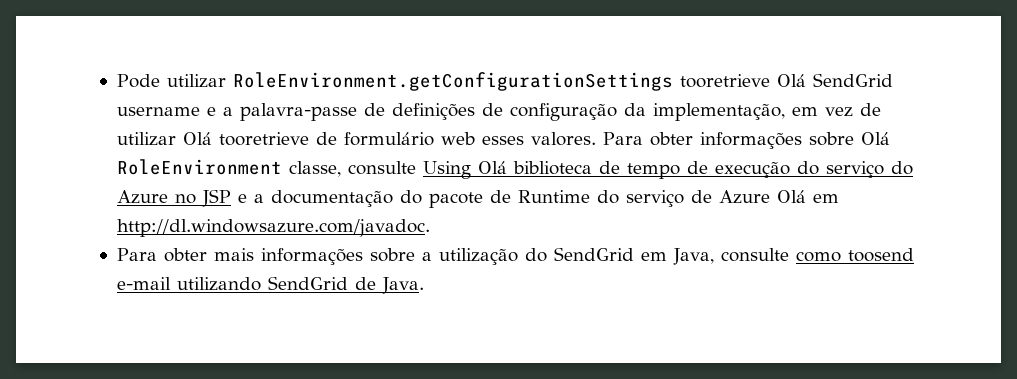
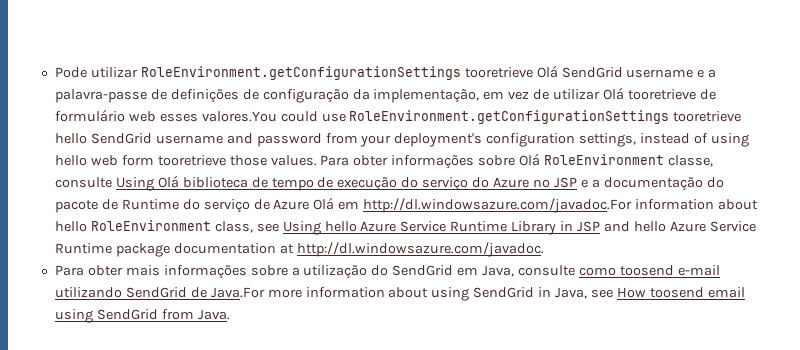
- Pode utilizar RoleEnvironment.getConfigurationSettings tooretrieve Olá SendGrid username e a palavra-passe de definições de configuração da implementação, em vez de utilizar Olá tooretrieve de formulário web esses valores.
+ Pode utilizar RoleEnvironment.getConfigurationSettings tooretrieve Olá SendGrid username e a palavra-passe de definições de configuração da implementação, em vez de utilizar Olá tooretrieve de formulário web esses valores.You could use RoleEnvironment.getConfigurationSettings tooretrieve hello SendGrid username and password from your deployment's configuration settings, instead of using hello web form tooretrieve those values.
- Para obter informações sobre Olá RoleEnvironment classe, consulte Using Olá biblioteca de tempo de execução do serviço do Azure no JSP e a documentação do pacote de Runtime do serviço de Azure Olá em http://dl.windowsazure.com/javadoc.
+ Para obter informações sobre Olá RoleEnvironment classe, consulte Using Olá biblioteca de tempo de execução do serviço do Azure no JSP e a documentação do pacote de Runtime do serviço de Azure Olá em http://dl.windowsazure.com/javadoc.For information about hello RoleEnvironment class, see Using hello Azure Service Runtime Library in JSP and hello Azure Service Runtime package documentation at http://dl.windowsazure.com/javadoc.
- Para obter mais informações sobre a utilização do SendGrid em Java, consulte como toosend e-mail utilizando SendGrid de Java.
+ Para obter mais informações sobre a utilização do SendGrid em Java, consulte como toosend e-mail utilizando SendGrid de Java.For more information about using SendGrid in Java, see How toosend email using SendGrid from Java.

